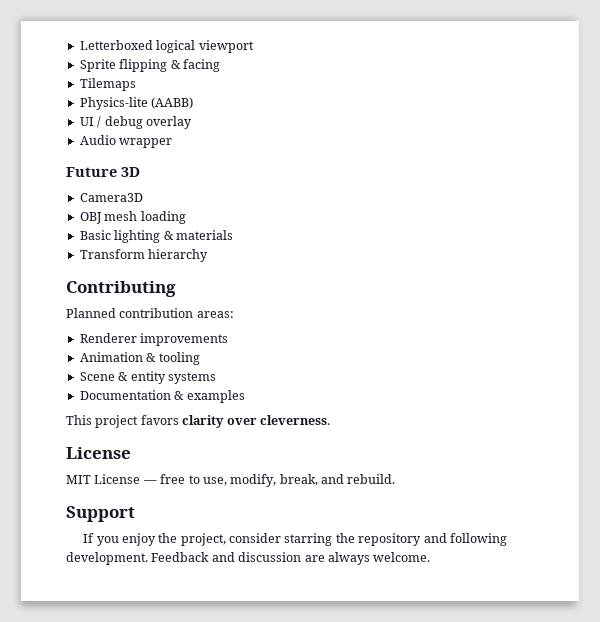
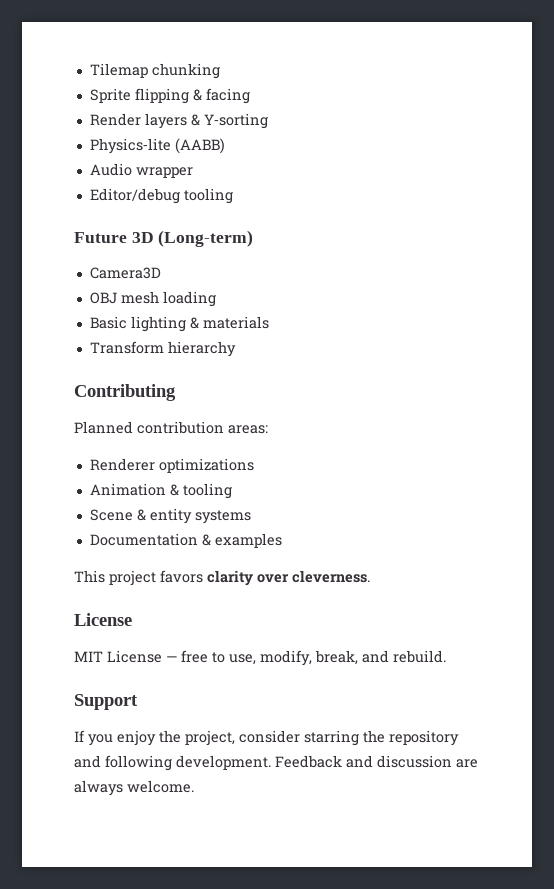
- Letterboxed logical viewport
+ Tilemap chunking
- Tilemaps
- Physics-lite (AABB)
- UI / debug overlay
+ Render layers & Y‑sorting
+ Physics‑lite (AABB)
+ Editor/debug tooling
- Future 3D
+ Future 3D (Long‑term)
- Renderer improvements
+ Renderer optimizations

